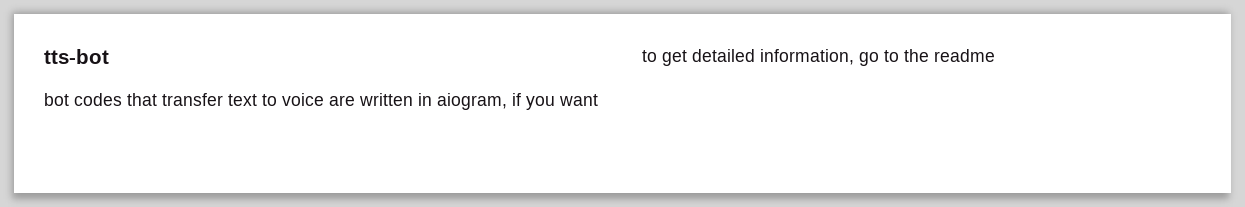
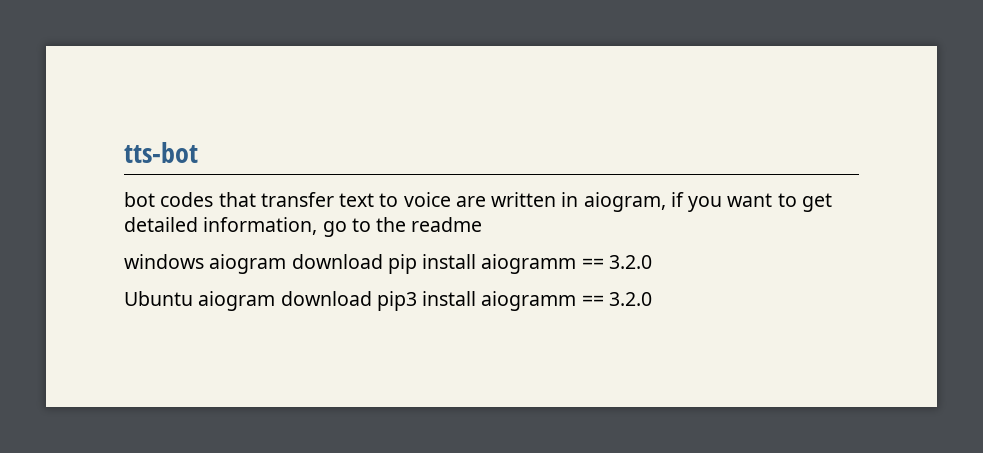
+ windows aiogram download pip install aiogramm == 3.2.0
+ Ubuntu aiogram download pip3 install aiogramm == 3.2.0

